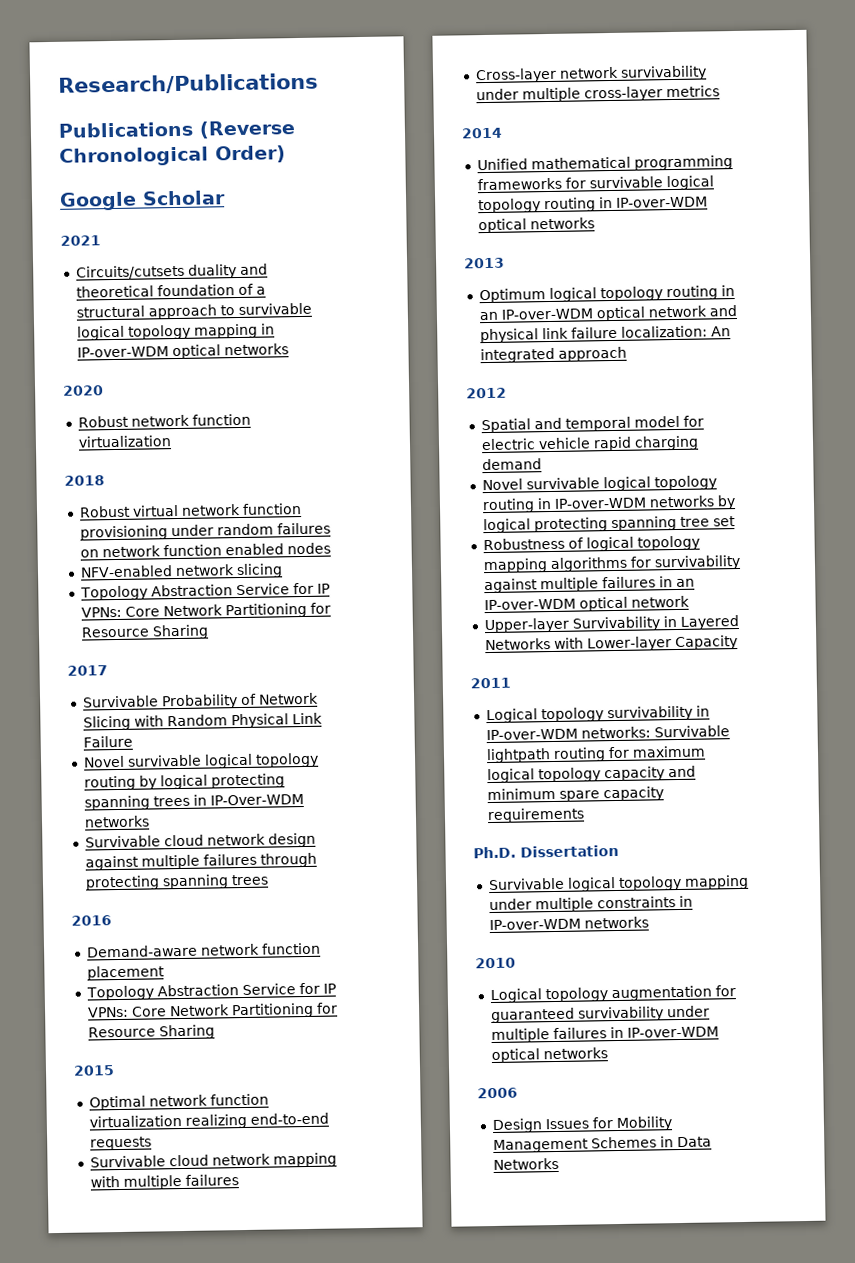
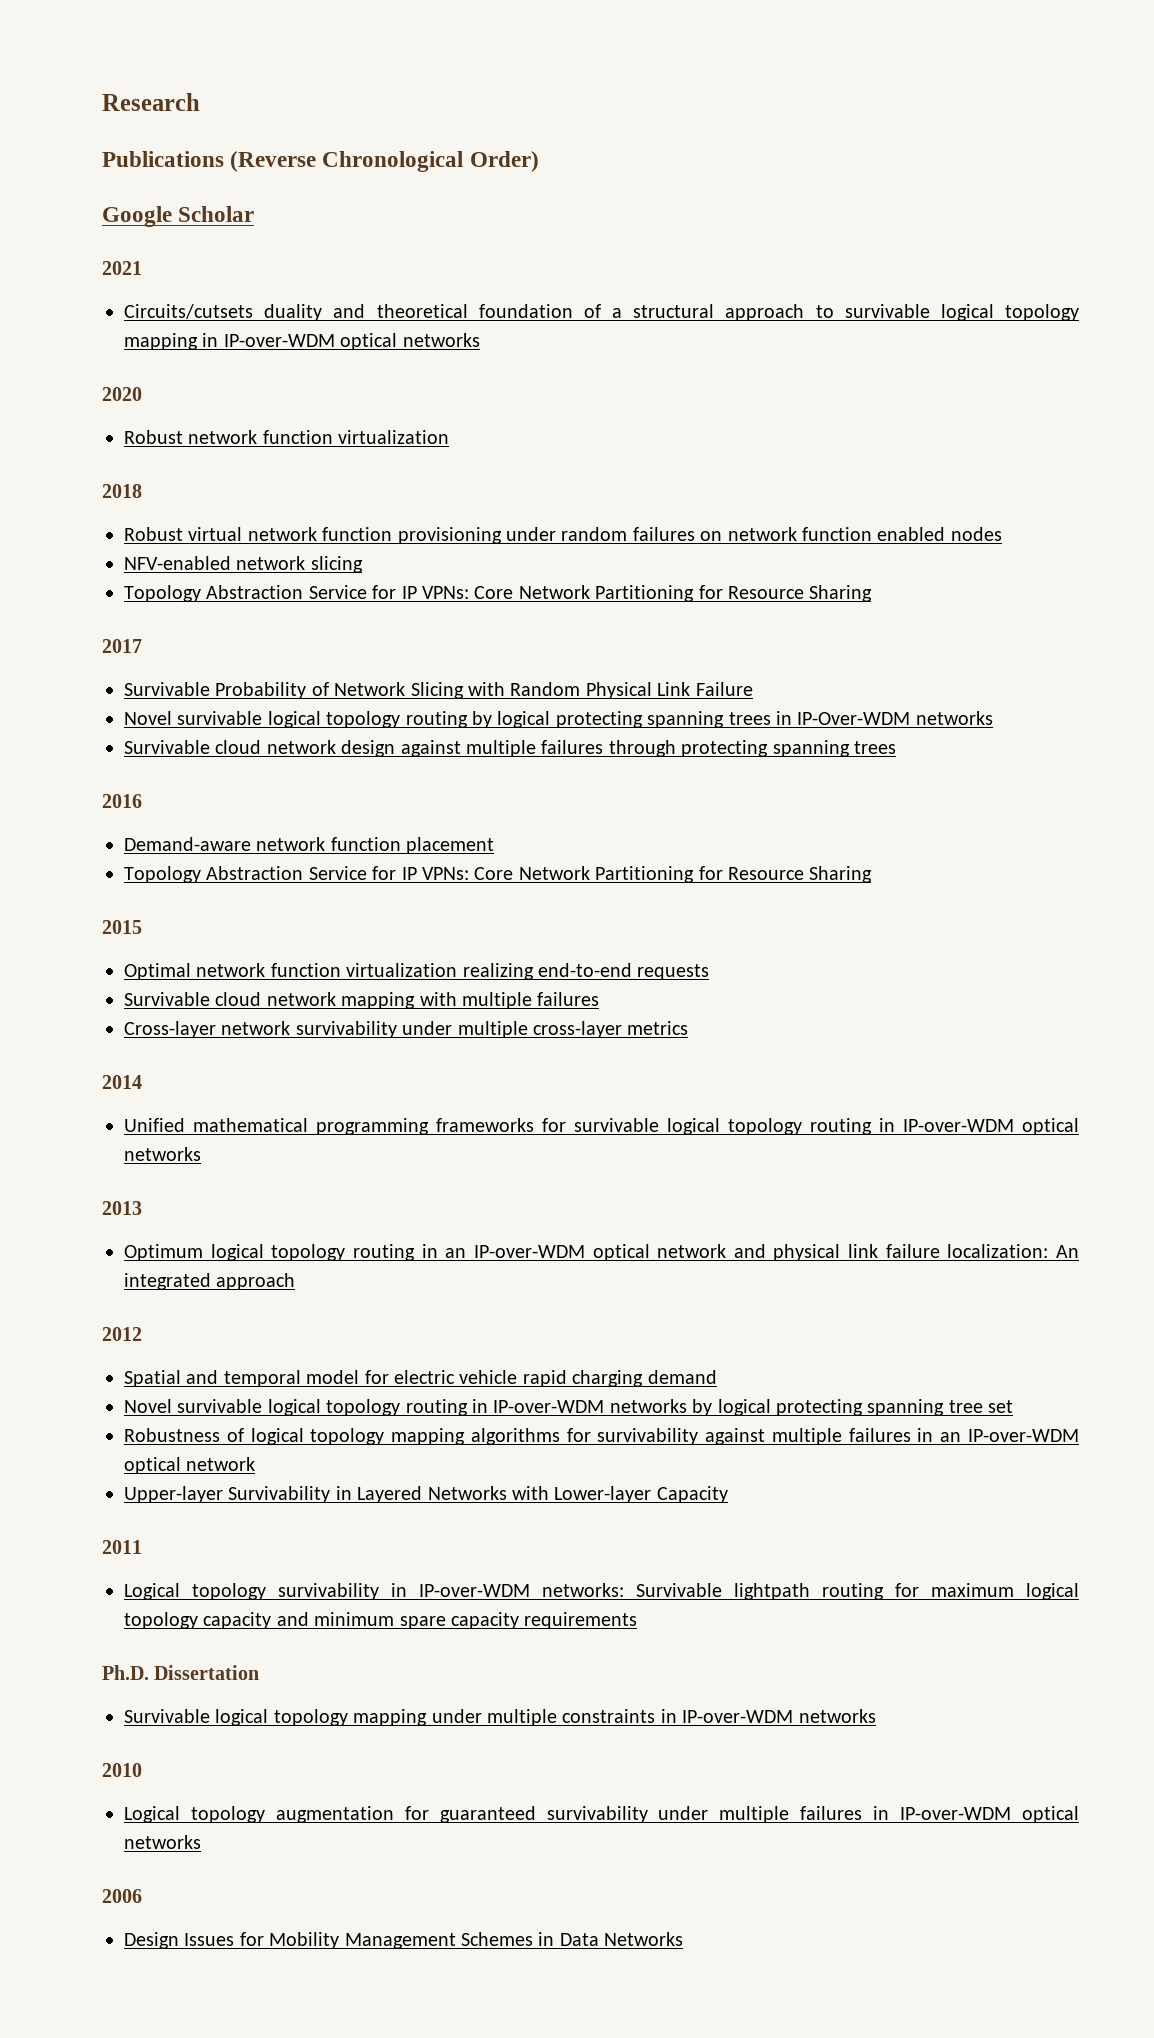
- Research/Publications
+ Research

